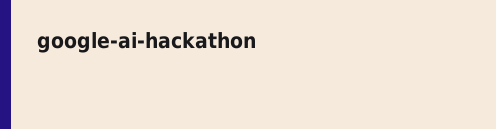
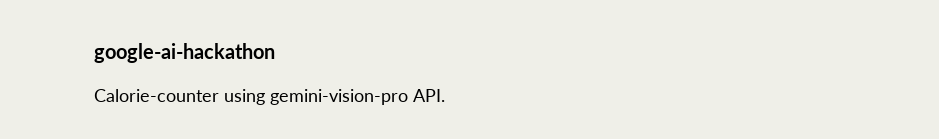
+ Calorie-counter using gemini-vision-pro API.

